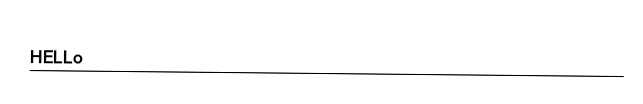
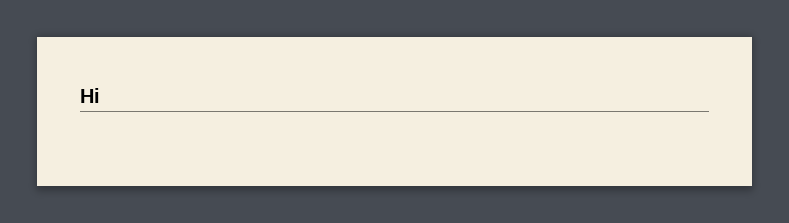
- HELLo
+ Hi

